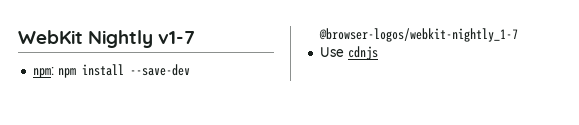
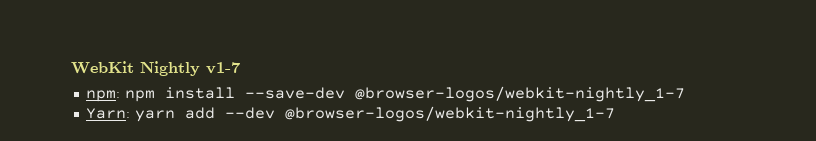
- Use cdnjs
+ Yarn: yarn add --dev @browser-logos/webkit-nightly_1-7

